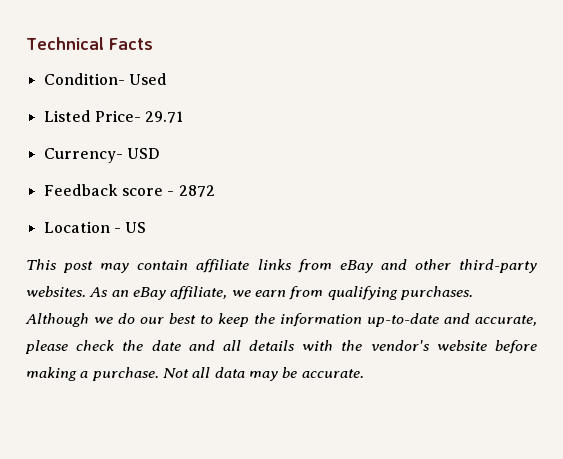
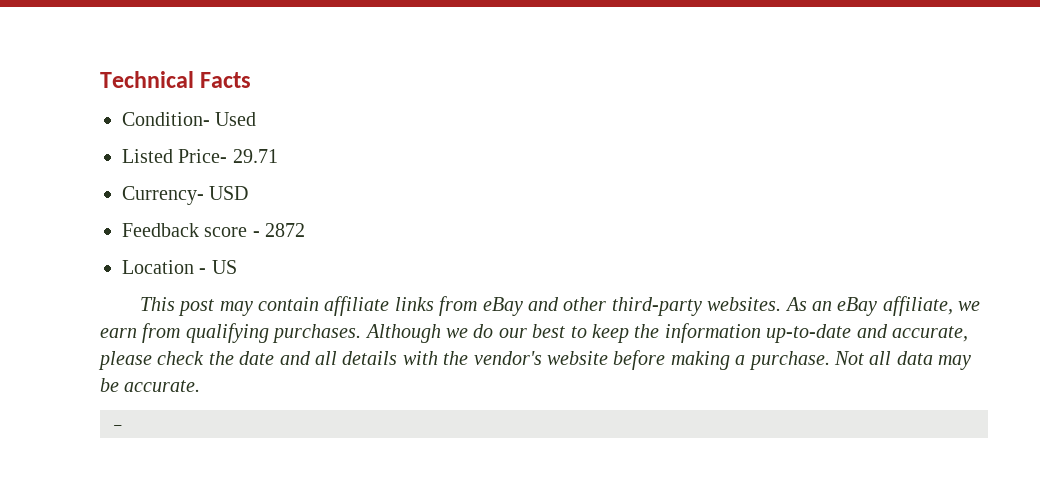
  Not all data may be accurate.
+ -

